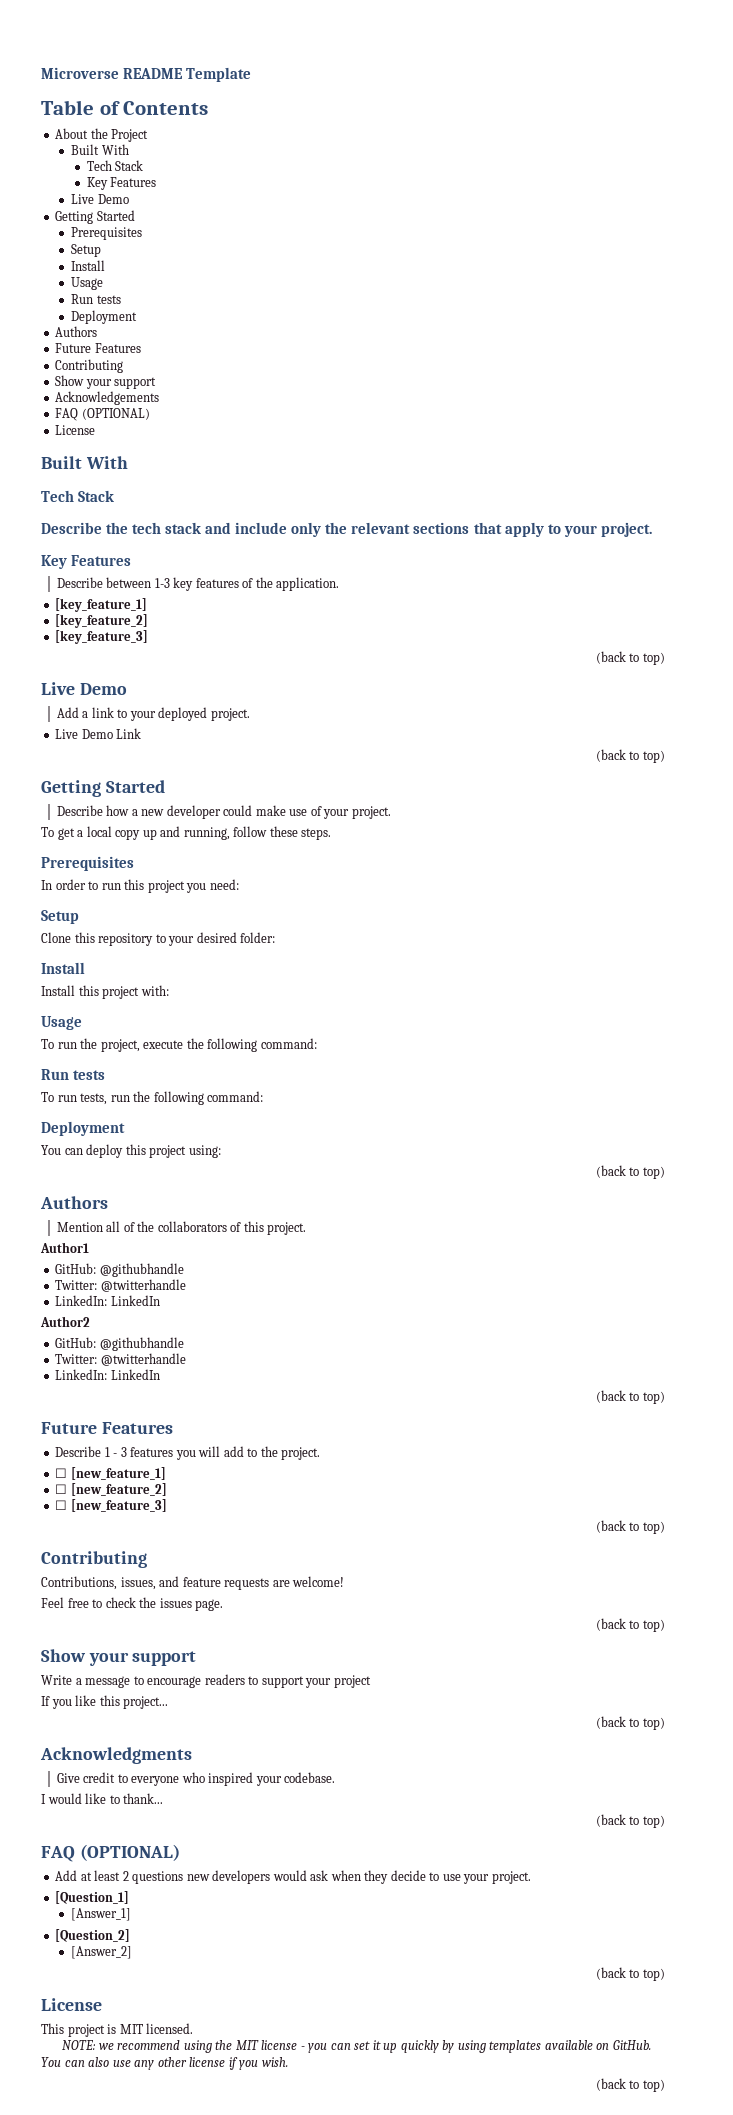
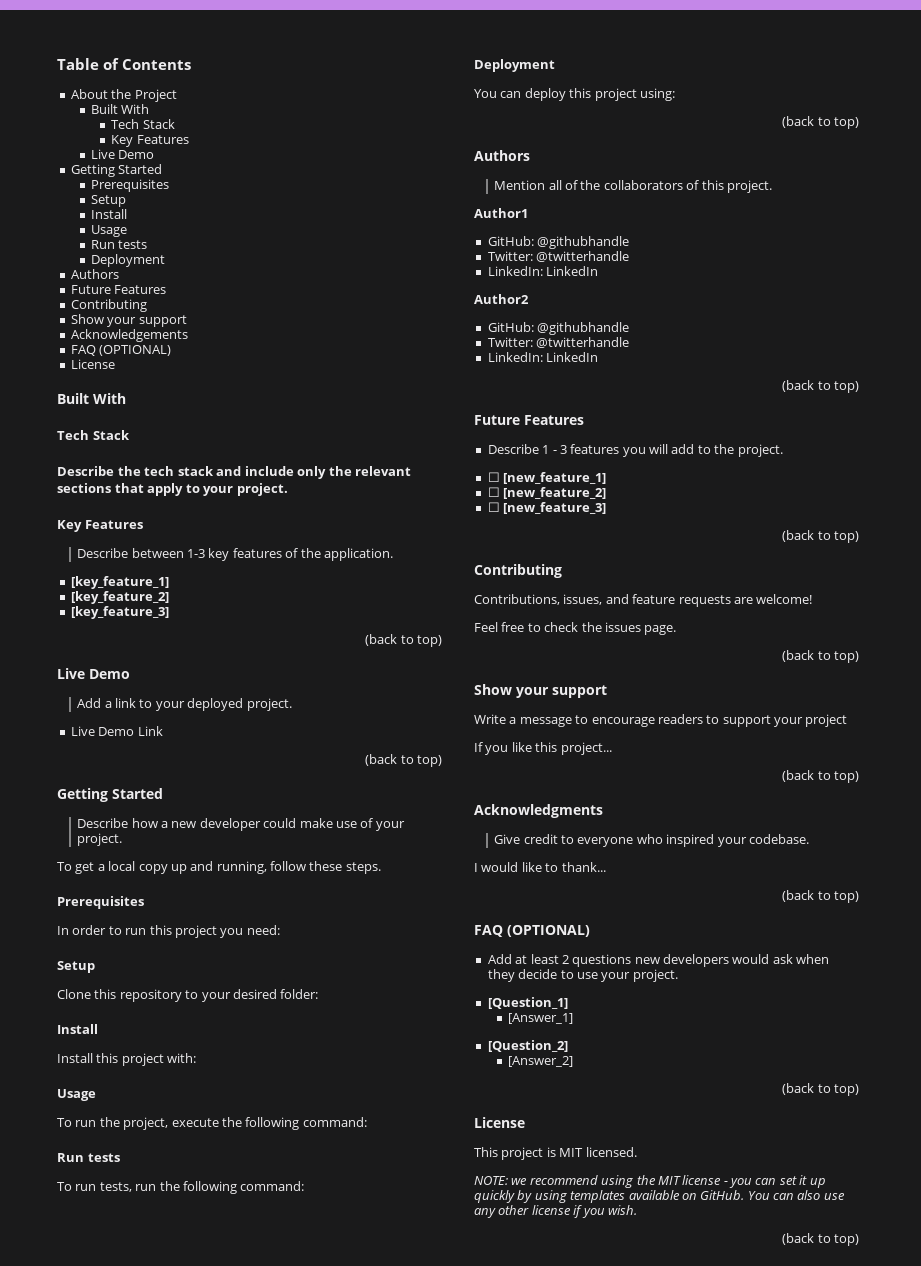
- Microverse README Template

